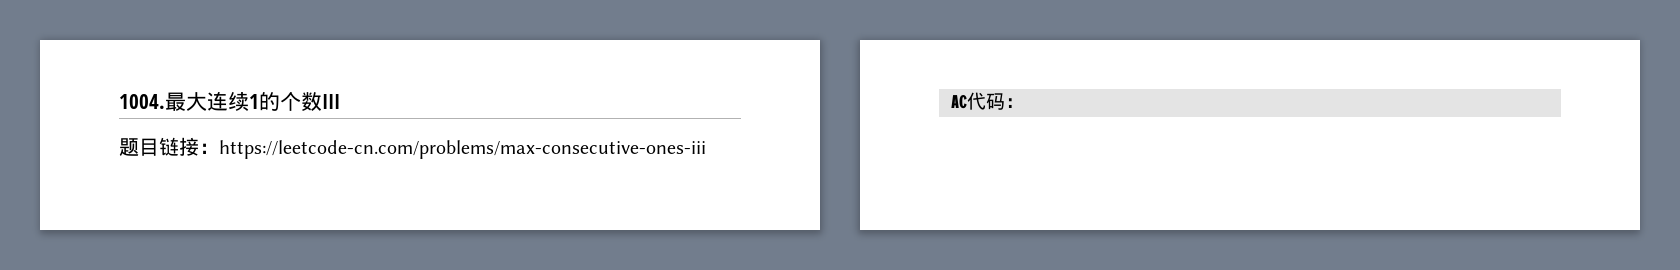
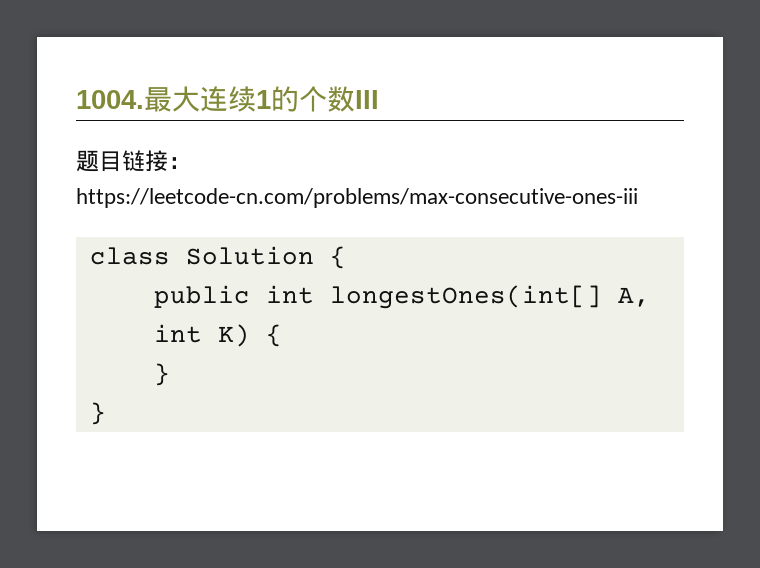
- AC代码：
+ class Solution {
+ public int longestOnes(int[] A, int K) {
+ }
+ }

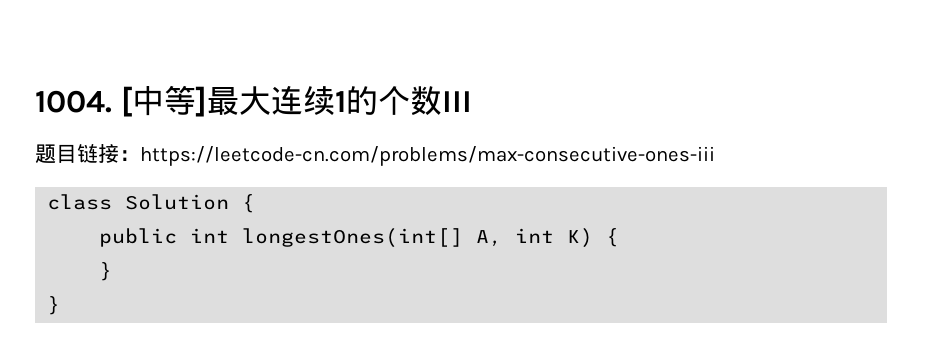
- 最大连续1的个数III
+ [中等]最大连续1的个数III

